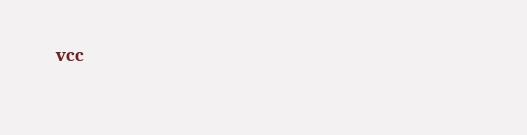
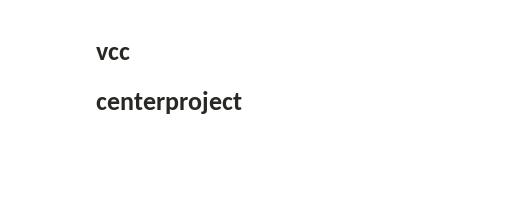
+ centerproject

